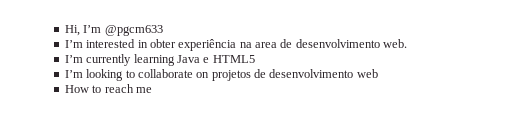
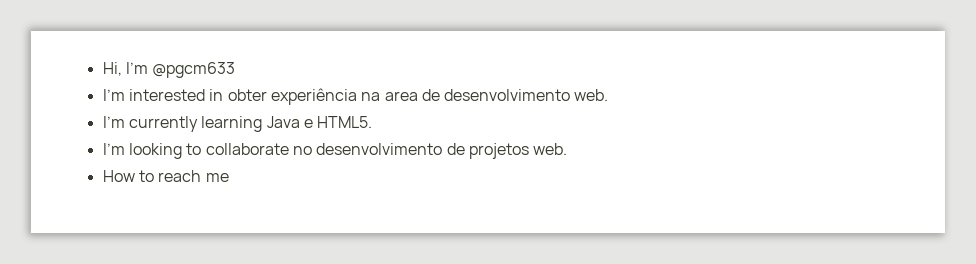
- I’m currently learning Java e HTML5
+ I’m currently learning Java e HTML5.
- I’m looking to collaborate on projetos de desenvolvimento web
+ I’m looking to collaborate no desenvolvimento de projetos web.

